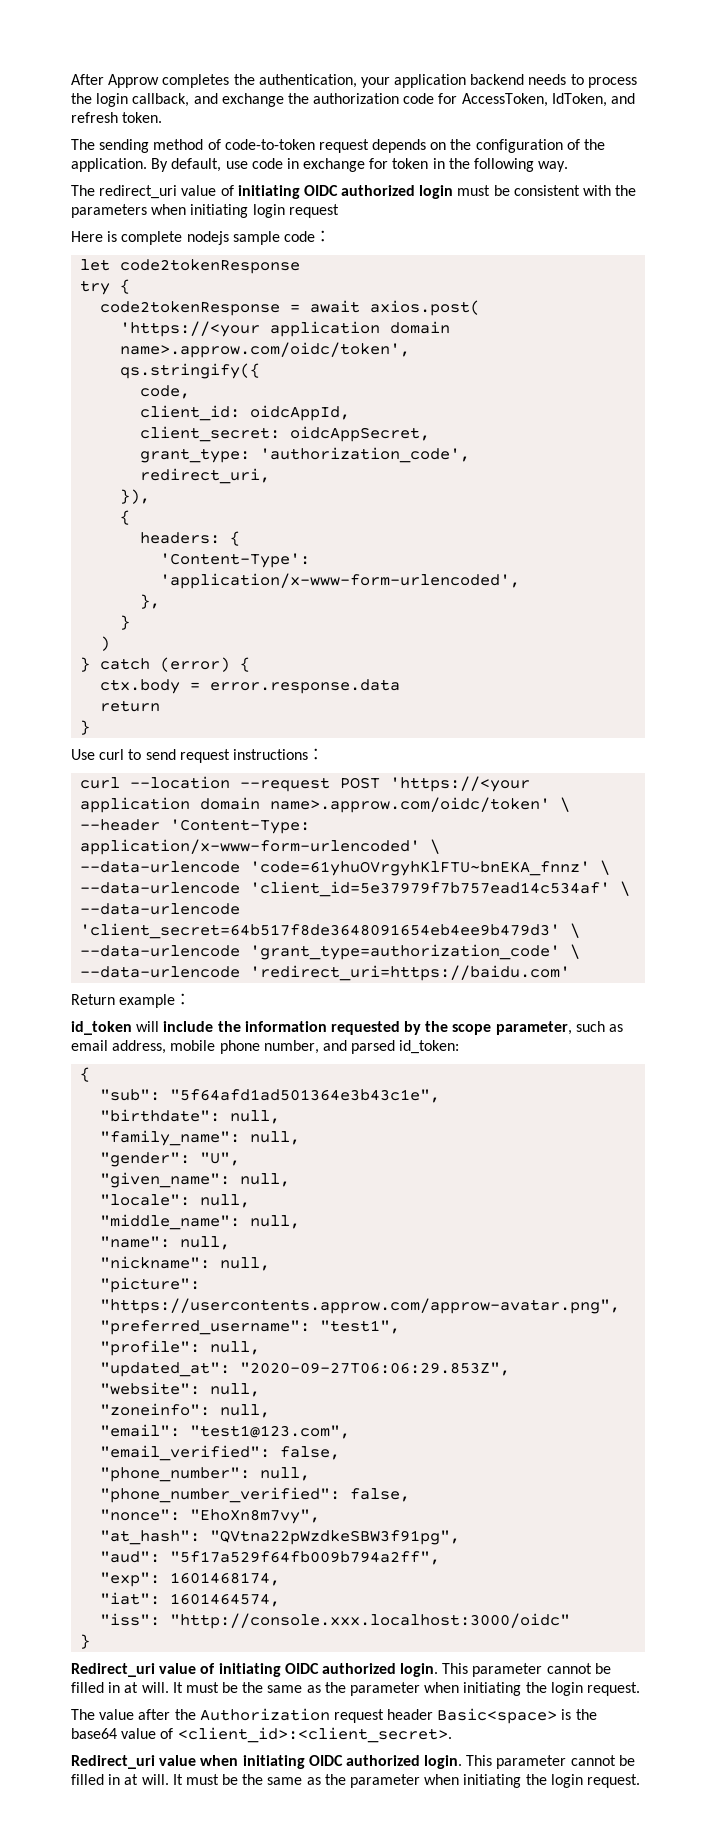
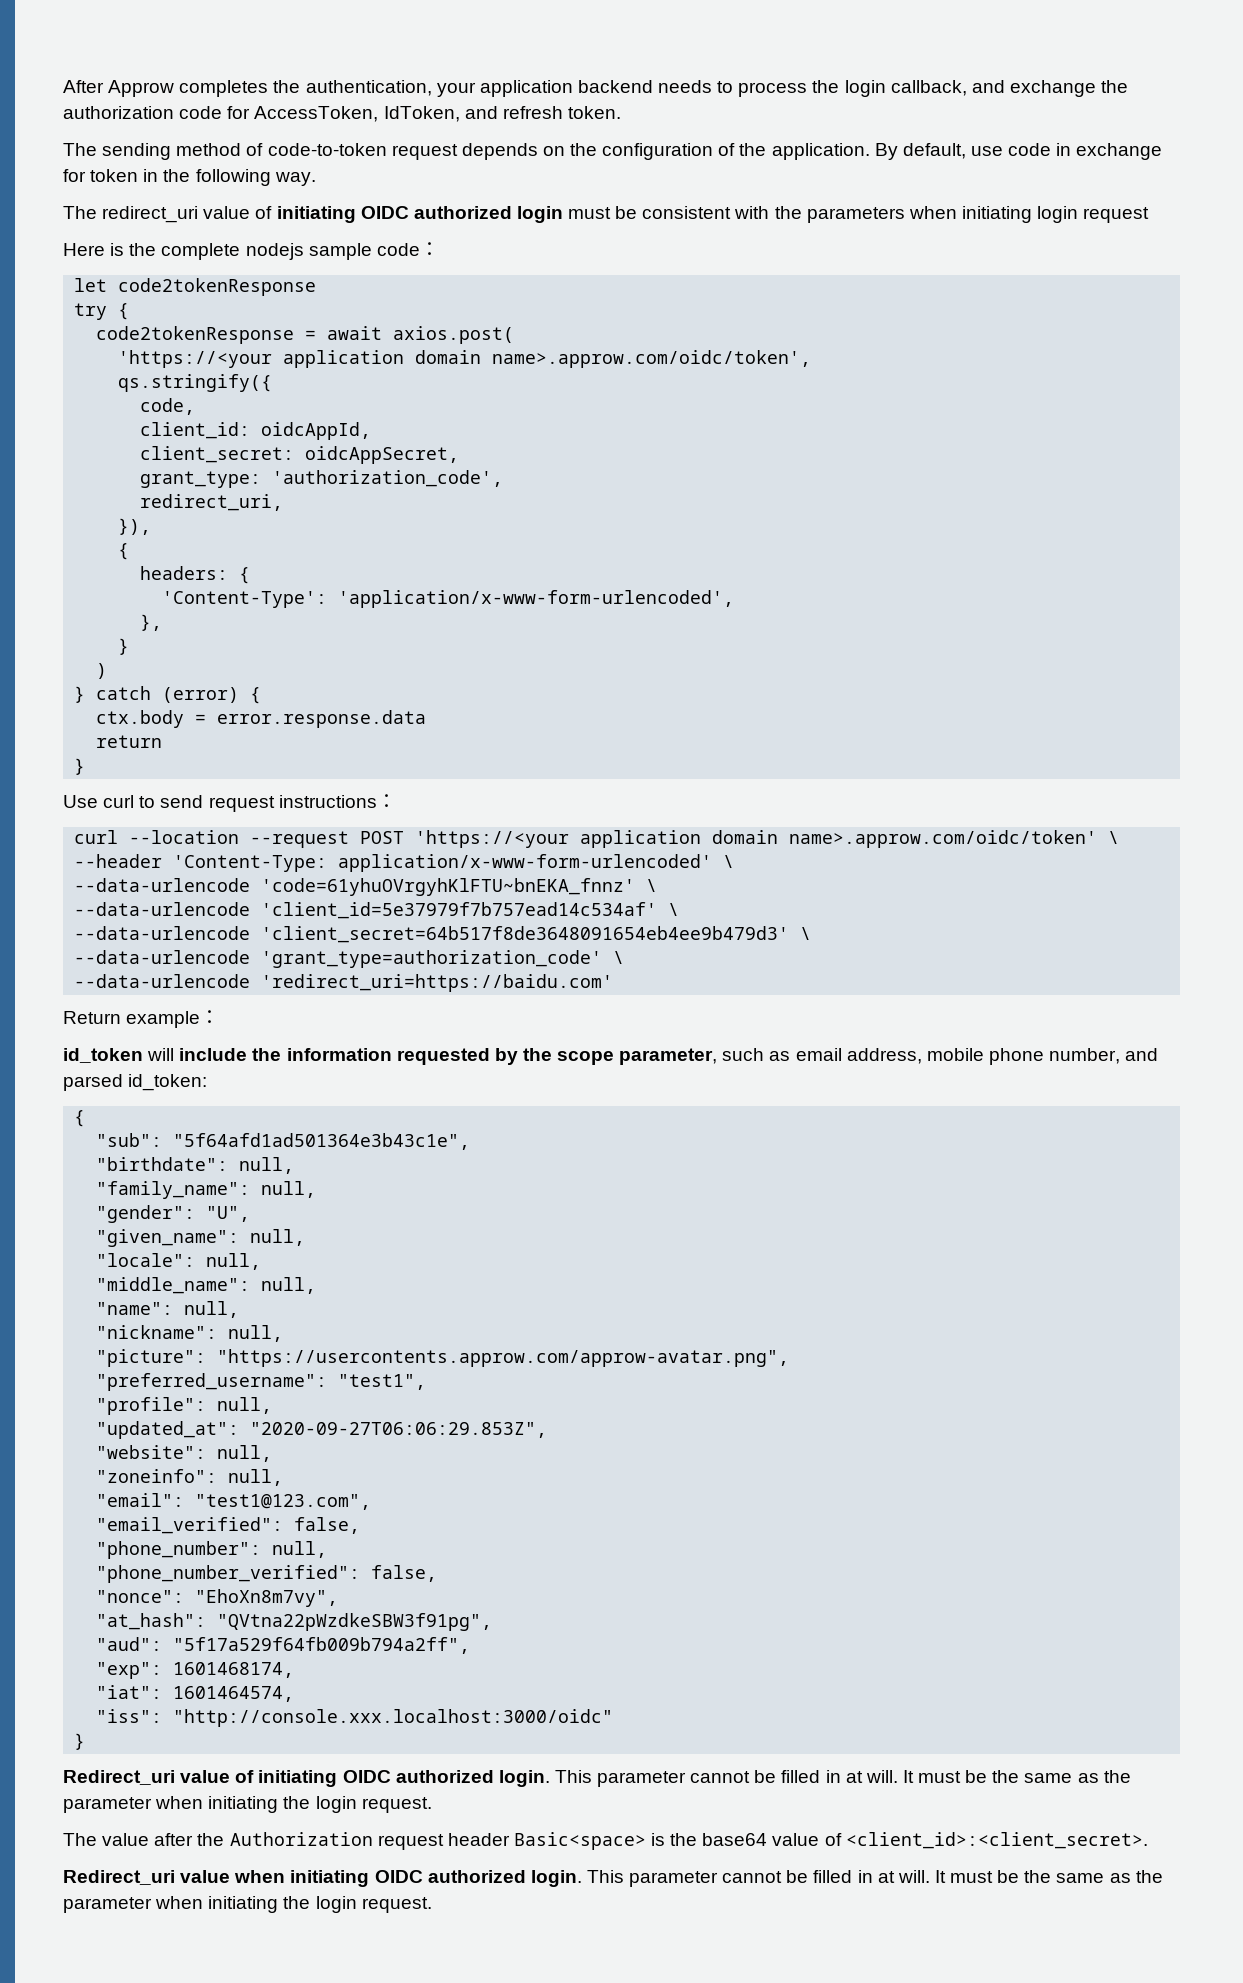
- Here is complete nodejs sample code：
+ Here is the complete nodejs sample code：

